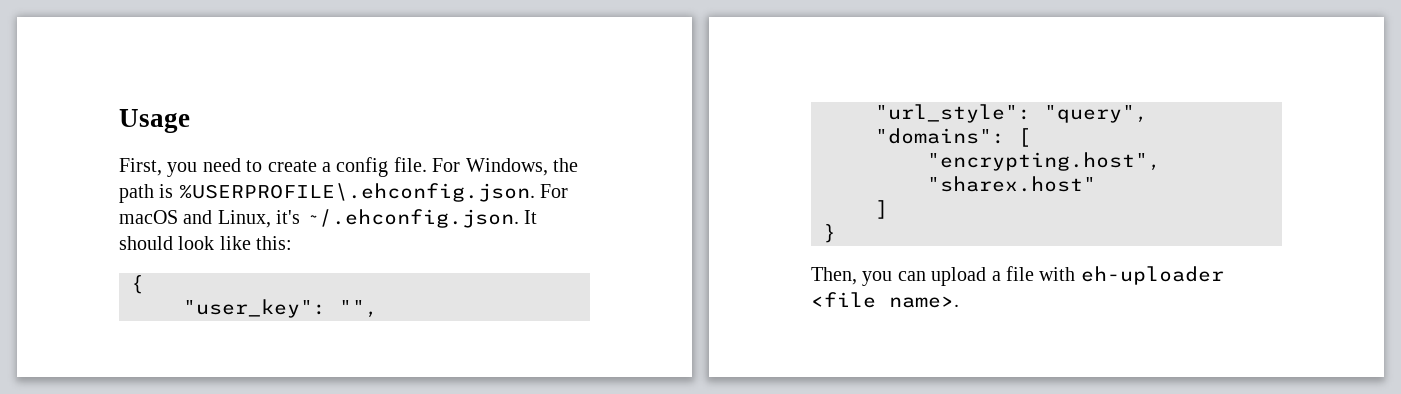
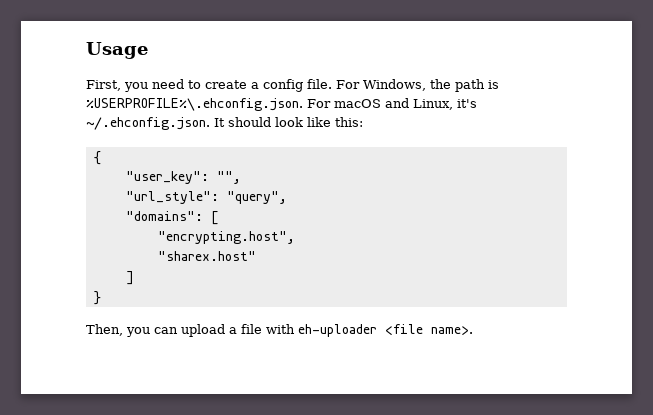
- For Windows, the path is %USERPROFILE\.ehconfig.json. For macOS and Linux, it's ~/.ehconfig.json. It should look like this:
+ For Windows, the path is %USERPROFILE%\.ehconfig.json. For macOS and Linux, it's ~/.ehconfig.json. It should look like this:

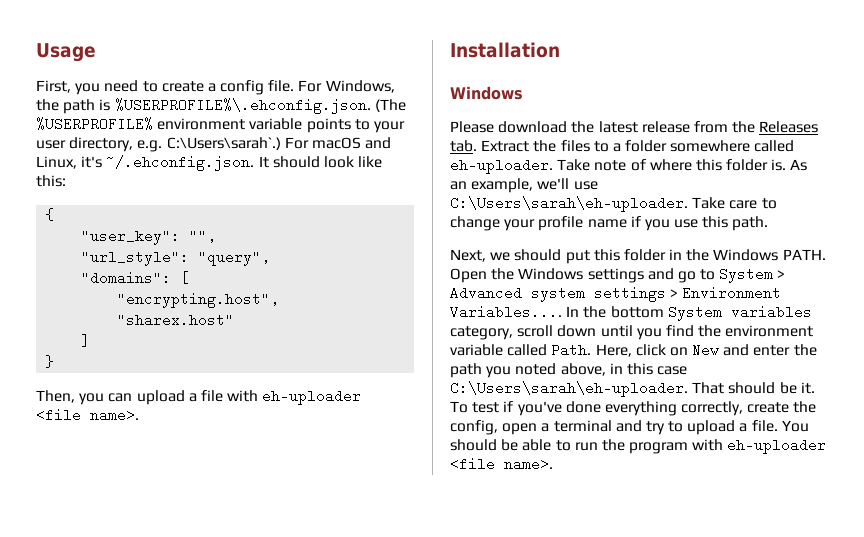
- For Windows, the path is %USERPROFILE%\.ehconfig.json. For macOS and Linux, it's ~/.ehconfig.json. It should look like this:
+ For Windows, the path is %USERPROFILE%\.ehconfig.json. (The %USERPROFILE% environment variable points to your user directory, e.g. C:\Users\sarah`.) For macOS and Linux, it's ~/.ehconfig.json. It should look like this:
+ Installation
+ Windows
+ Please download the latest release from the Releases tab. Extract the files to a folder somewhere called eh-uploader. Take note of where this folder is. As an example, we'll use C:\Users\sarah\eh-uploader. Take care to change your profile name if you use this path.
+ Next, we should put this folder in the Windows PATH. Open the Windows settings and go to System > Advanced system settings > Environment Variables.... In the bottom System variables category, scroll down until you find the environment variable called Path. Here, click on New and enter the path you noted above, in this case C:\Users\sarah\eh-uploader. That should be it. To test if you've done everything correctly, create the config, open a terminal and try to upload a file. You should be able to run the program with eh-uploader <file name>.

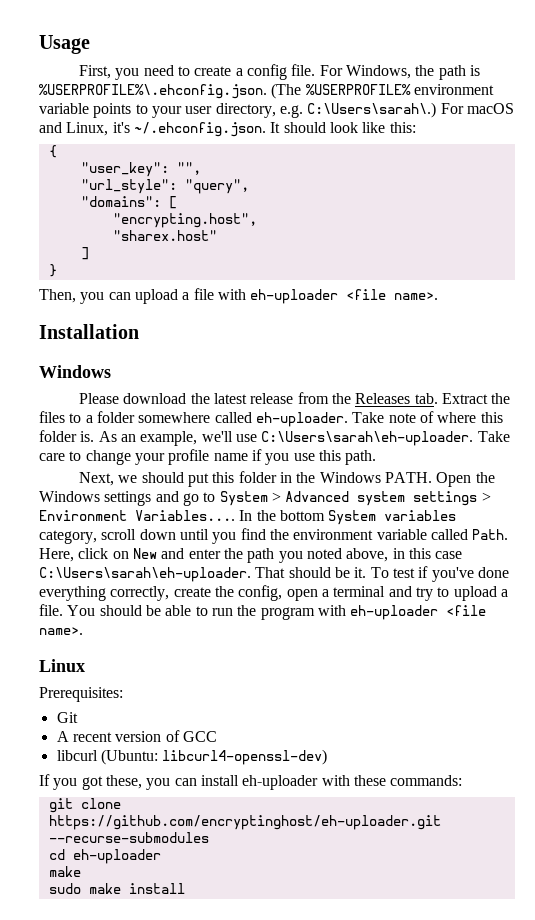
- For Windows, the path is %USERPROFILE%\.ehconfig.json. (The %USERPROFILE% environment variable points to your user directory, e.g. C:\Users\sarah`.)
+ For Windows, the path is %USERPROFILE%\.ehconfig.json. (The %USERPROFILE% environment variable points to your user directory, e.g. C:\Users\sarah\.)
+ Linux
+ Prerequisites:
+ Git
+ A recent version of GCC
+ libcurl (Ubuntu: libcurl4-openssl-dev)
+ If you got these, you can install eh-uploader with these commands:
+ git clone https://github.com/encryptinghost/eh-uploader.git --recurse-submodules
+ cd eh-uploader
+ make
+ sudo make install

